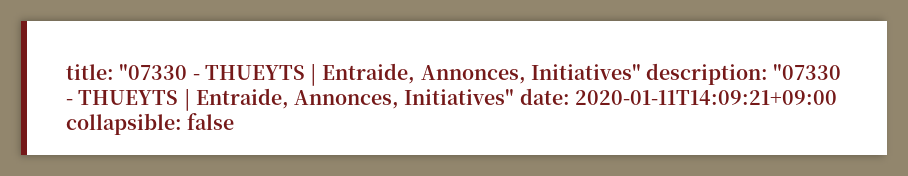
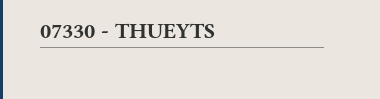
- title: "07330 - THUEYTS | Entraide, Annonces, Initiatives" description: "07330 - THUEYTS | Entraide, Annonces, Initiatives" date: 2020-01-11T14:09:21+09:00 collapsible: false
+ 07330 - THUEYTS

